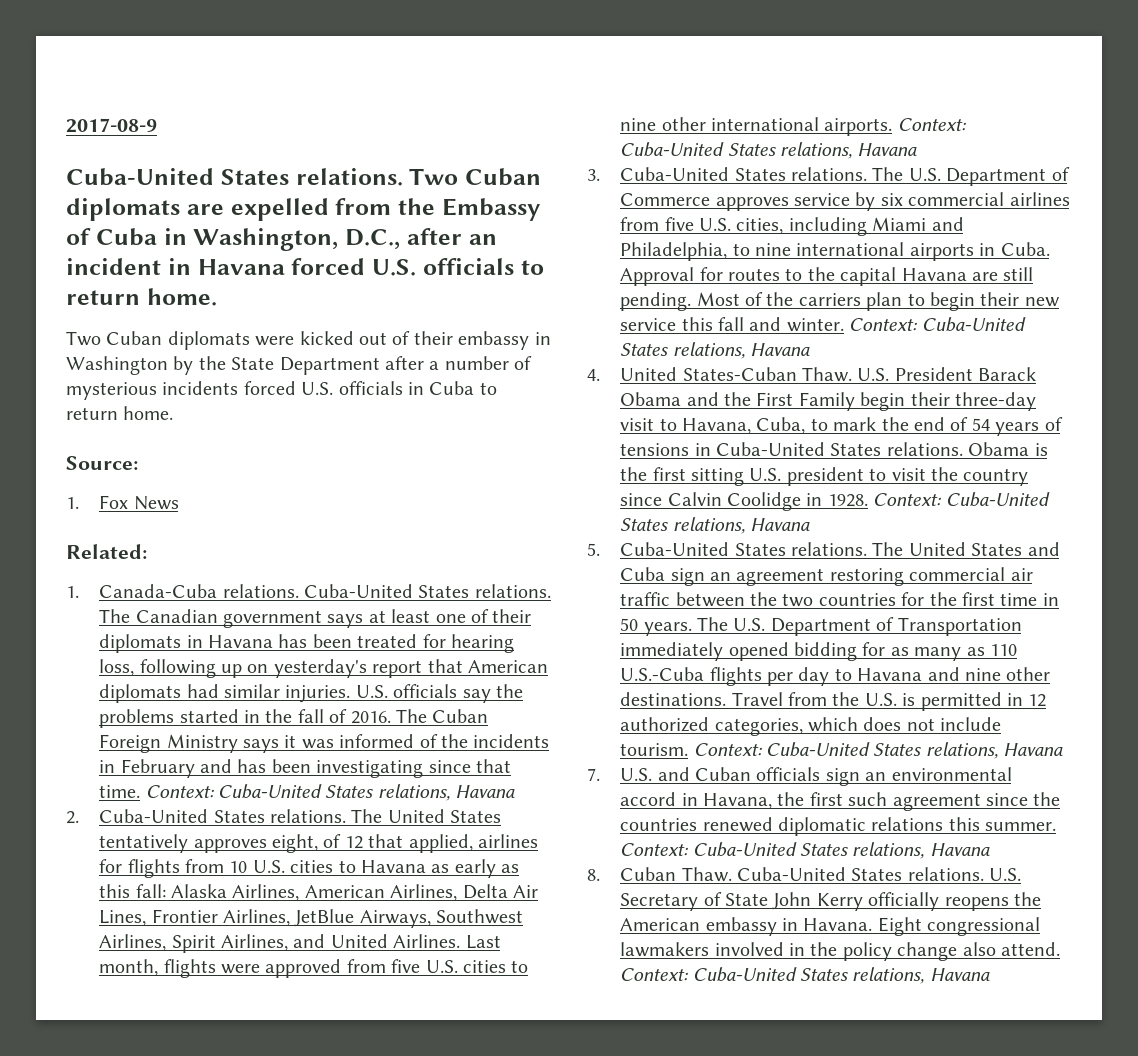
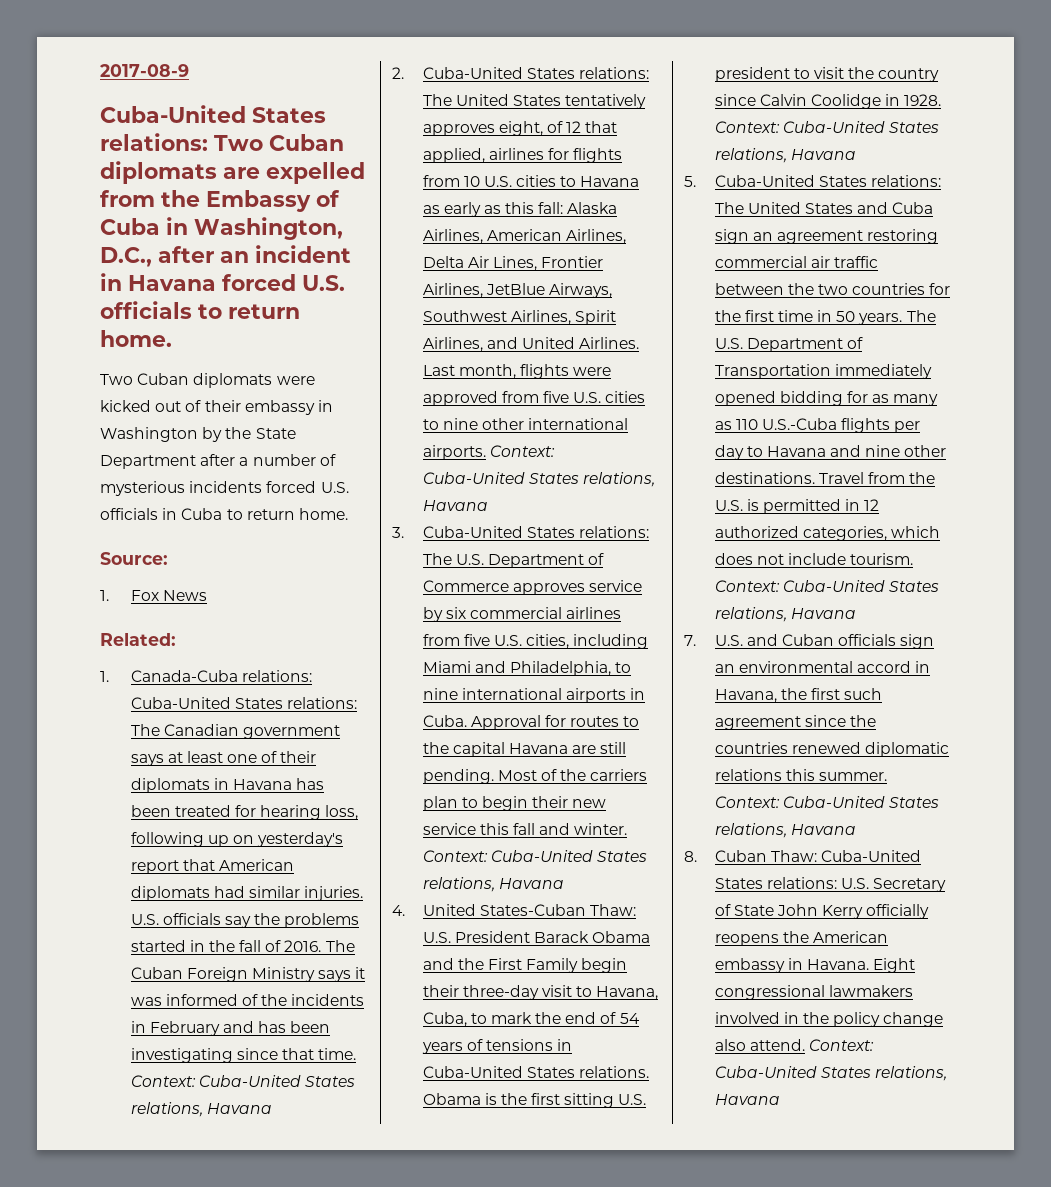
- Cuba-United States relations. Two Cuban diplomats are expelled from the Embassy of Cuba in Washington, D.C., after an incident in Havana forced U.S. officials to return home.
+ Cuba-United States relations: Two Cuban diplomats are expelled from the Embassy of Cuba in Washington, D.C., after an incident in Havana forced U.S. officials to return home.
- 1. Canada-Cuba relations. Cuba-United States relations. The Canadian government says at least one of their diplomats in Havana has been treated for hearing loss, following up on yesterday's report that American diplomats had similar injuries.
+ 1. Canada-Cuba relations: Cuba-United States relations: The Canadian government says at least one of their diplomats in Havana has been treated for hearing loss, following up on yesterday's report that American diplomats had similar injuries.
- 2. Cuba-United States relations. The United States tentatively approves eight, of 12 that applied, airlines for flights from 10 U.S. cities to Havana as early as this fall: Alaska Airlines, American Airlines, Delta Air Lines, Frontier Airlines, JetBlue Airways, Southwest Airlines, Spirit Airlines, and United Airlines.
+ 2. Cuba-United States relations: The United States tentatively approves eight, of 12 that applied, airlines for flights from 10 U.S. cities to Havana as early as this fall: Alaska Airlines, American Airlines, Delta Air Lines, Frontier Airlines, JetBlue Airways, Southwest Airlines, Spirit Airlines, and United Airlines.
- 3. Cuba-United States relations. The U.S. Department of Commerce approves service by six commercial airlines from five U.S. cities, including Miami and Philadelphia, to nine international airports in Cuba.
+ 3. Cuba-United States relations: The U.S. Department of Commerce approves service by six commercial airlines from five U.S. cities, including Miami and Philadelphia, to nine international airports in Cuba.
- 4. United States-Cuban Thaw. U.S. President Barack Obama and the First Family begin their three-day visit to Havana, Cuba, to mark the end of 54 years of tensions in Cuba-United States relations.
+ 4. United States-Cuban Thaw: U.S. President Barack Obama and the First Family begin their three-day visit to Havana, Cuba, to mark the end of 54 years of tensions in Cuba-United States relations.
- 5. Cuba-United States relations. The United States and Cuba sign an agreement restoring commercial air traffic between the two countries for the first time in 50 years.
+ 5. Cuba-United States relations: The United States and Cuba sign an agreement restoring commercial air traffic between the two countries for the first time in 50 years.
- 8. Cuban Thaw. Cuba-United States relations. U.S. Secretary of State John Kerry officially reopens the American embassy in Havana.
+ 8. Cuban Thaw: Cuba-United States relations: U.S. Secretary of State John Kerry officially reopens the American embassy in Havana.

